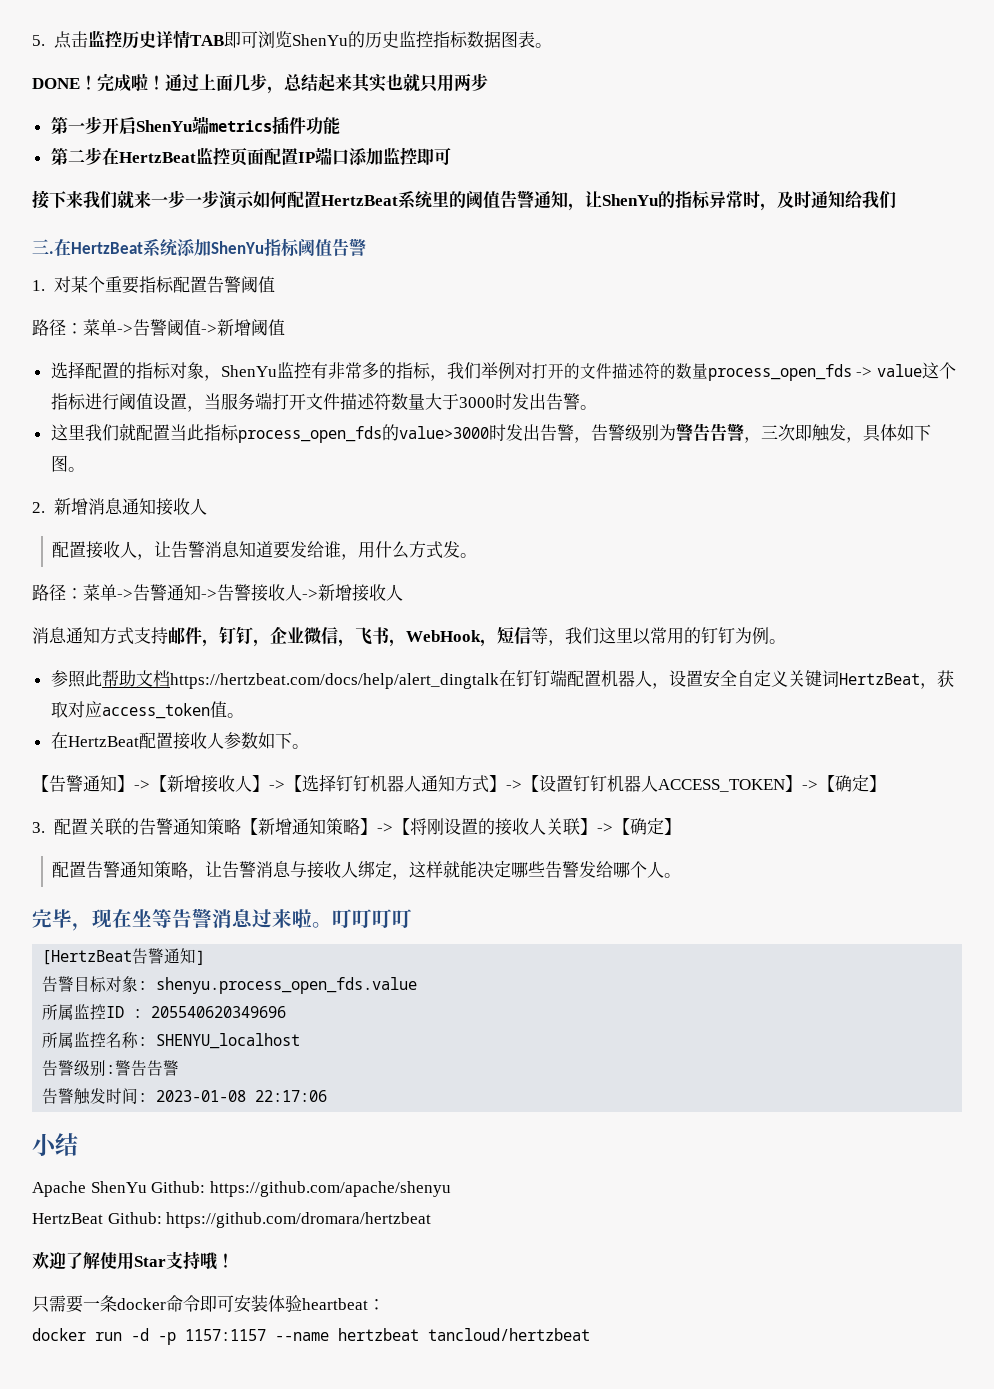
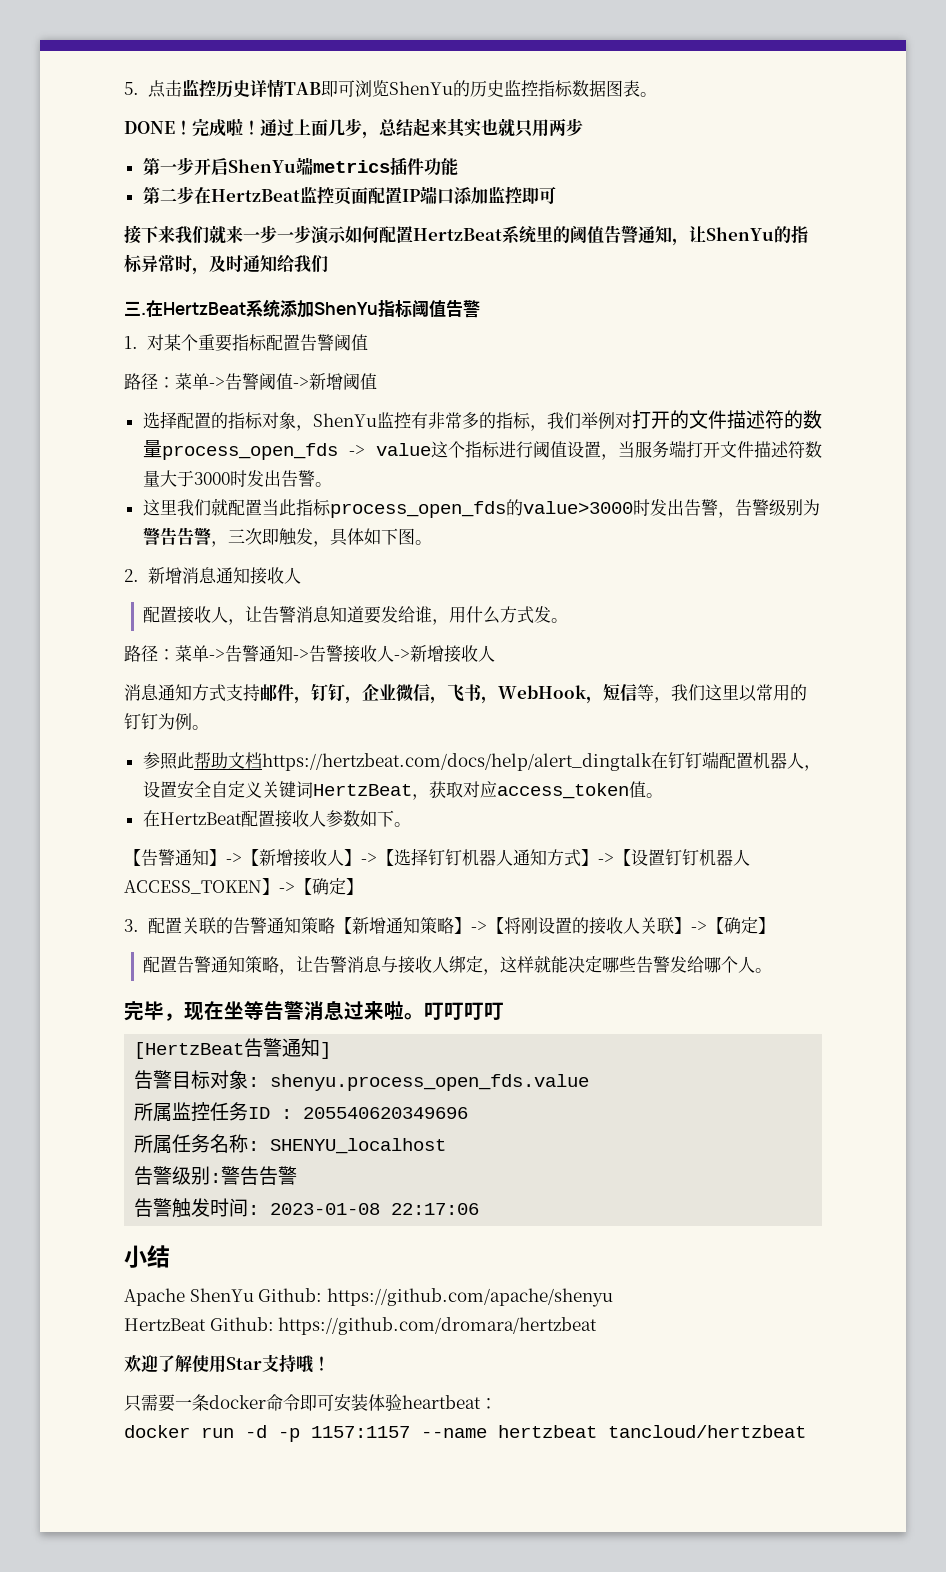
- 所属监控ID : 205540620349696
+ 所属监控任务ID : 205540620349696
- 所属监控名称: SHENYU_localhost
+ 所属任务名称: SHENYU_localhost

